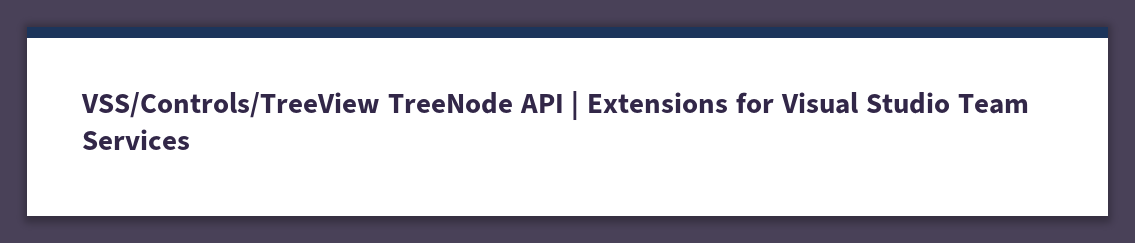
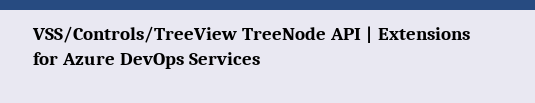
- VSS/Controls/TreeView TreeNode API | Extensions for Visual Studio Team Services
+ VSS/Controls/TreeView TreeNode API | Extensions for Azure DevOps Services

